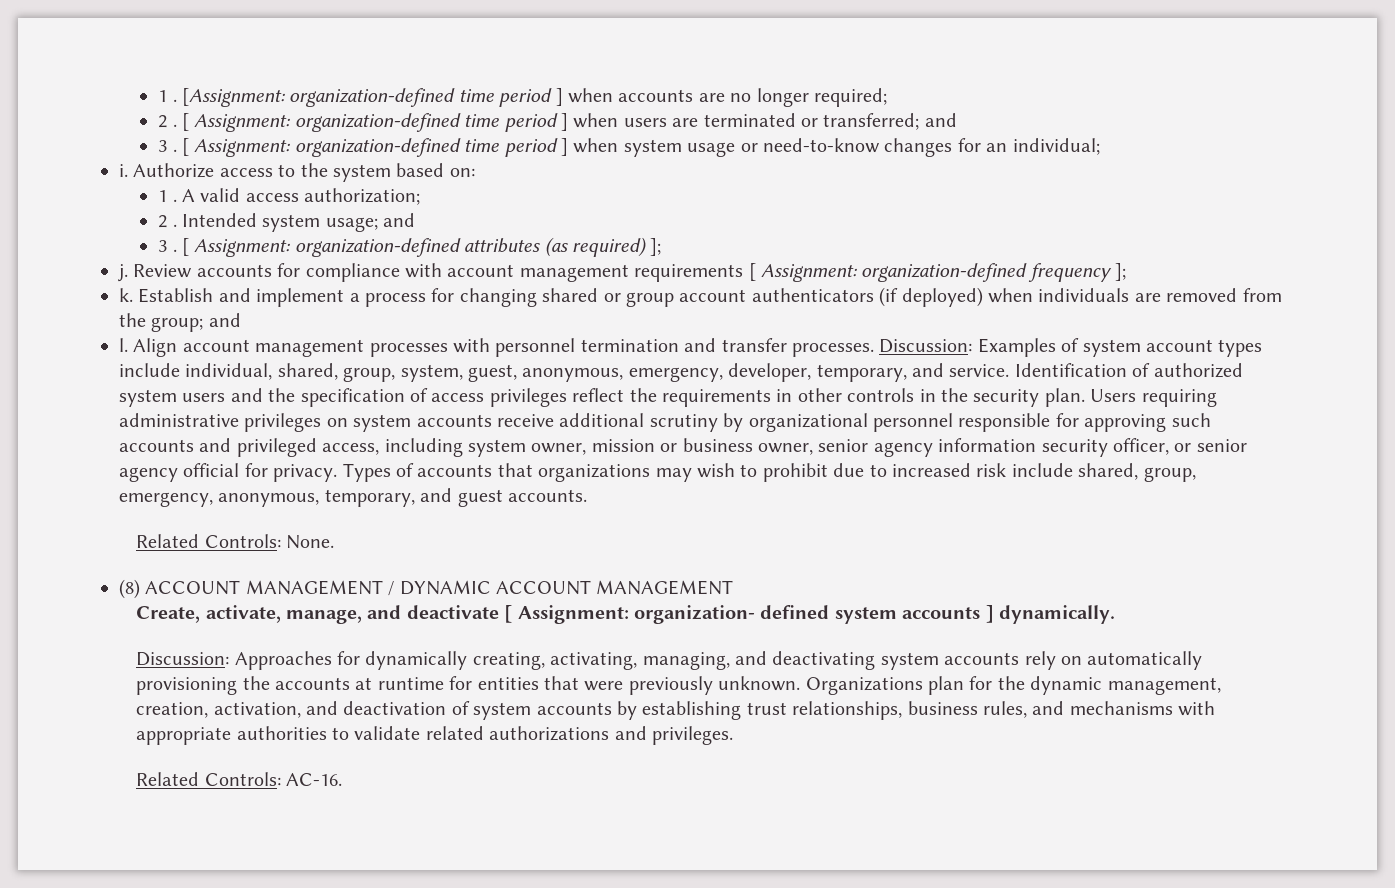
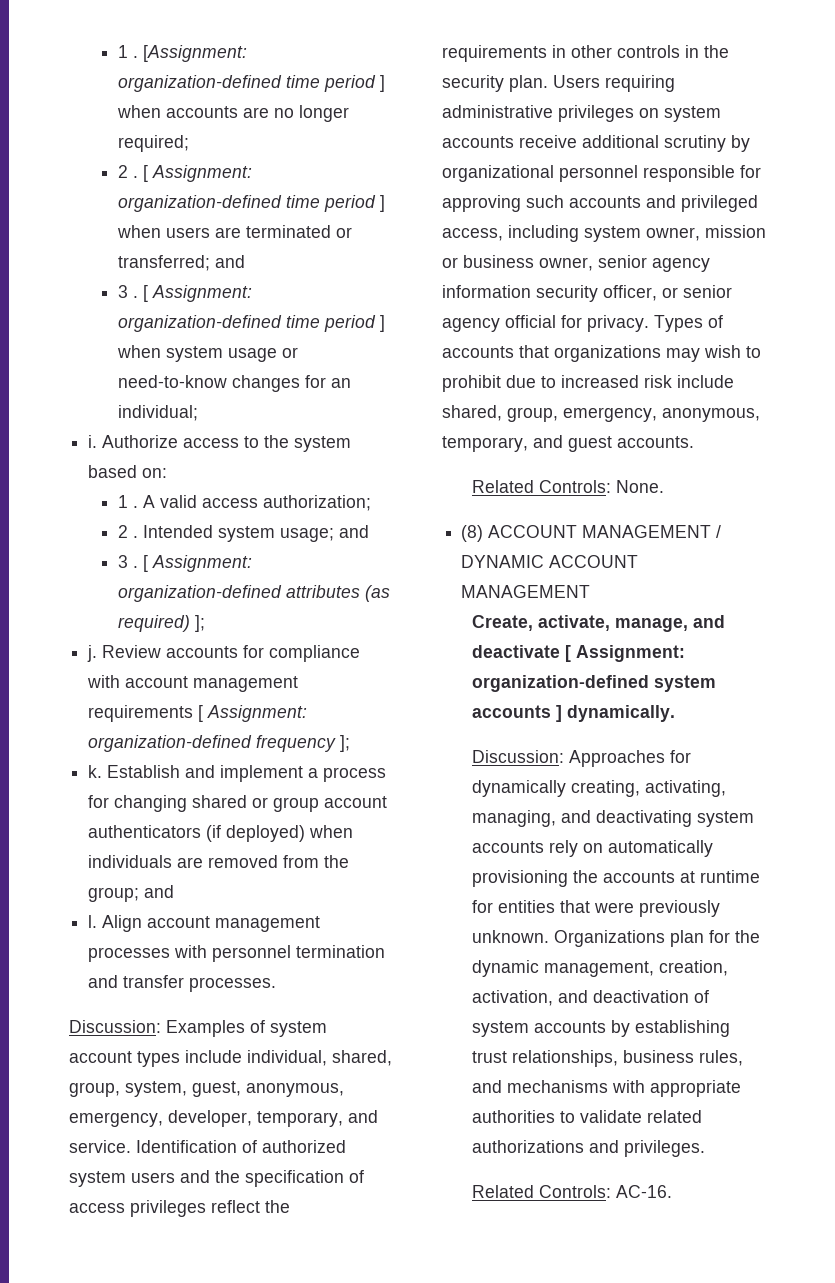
- Align account management processes with personnel termination and transfer processes. Discussion: Examples of system account types include individual, shared, group, system, guest, anonymous, emergency, developer, temporary, and service.
+ Align account management processes with personnel termination and transfer processes.
+ Discussion: Examples of system account types include individual, shared, group, system, guest, anonymous, emergency, developer, temporary, and service.
- Create, activate, manage, and deactivate [ Assignment: organization- defined system accounts ] dynamically.
+ Create, activate, manage, and deactivate [ Assignment: organization-defined system accounts ] dynamically.

